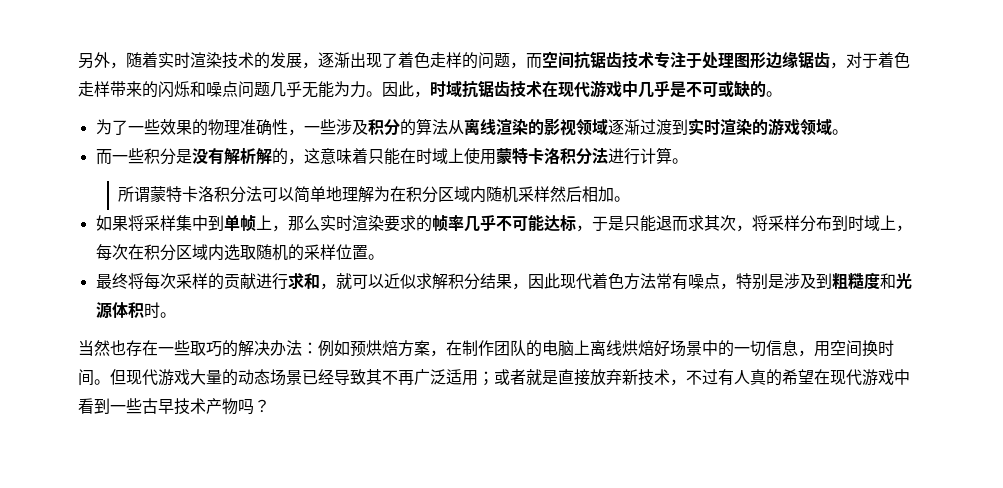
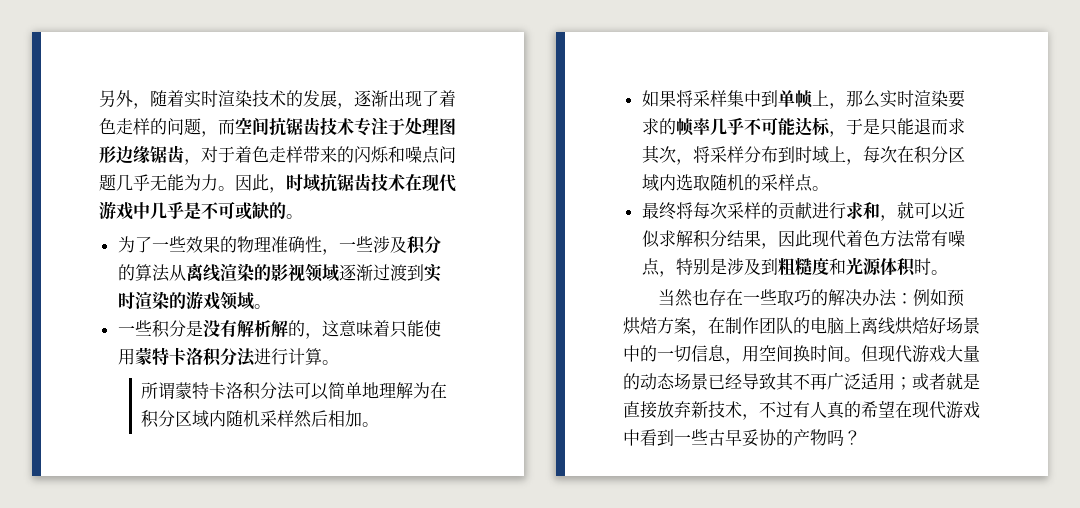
- 而一些积分是没有解析解的，这意味着只能在时域上使用蒙特卡洛积分法进行计算。
+ 一些积分是没有解析解的，这意味着只能使用蒙特卡洛积分法进行计算。
- 如果将采样集中到单帧上，那么实时渲染要求的帧率几乎不可能达标，于是只能退而求其次，将采样分布到时域上，每次在积分区域内选取随机的采样位置。
+ 如果将采样集中到单帧上，那么实时渲染要求的帧率几乎不可能达标，于是只能退而求其次，将采样分布到时域上，每次在积分区域内选取随机的采样点。
- 但现代游戏大量的动态场景已经导致其不再广泛适用；或者就是直接放弃新技术，不过有人真的希望在现代游戏中看到一些古早技术产物吗？
+ 但现代游戏大量的动态场景已经导致其不再广泛适用；或者就是直接放弃新技术，不过有人真的希望在现代游戏中看到一些古早妥协的产物吗？

